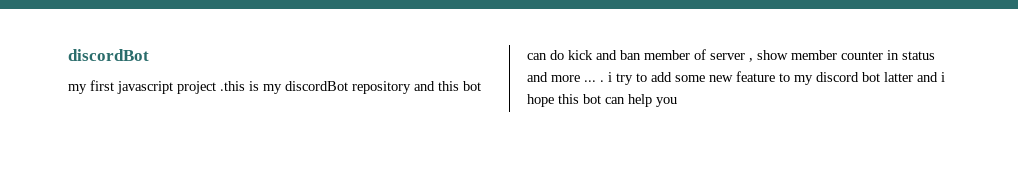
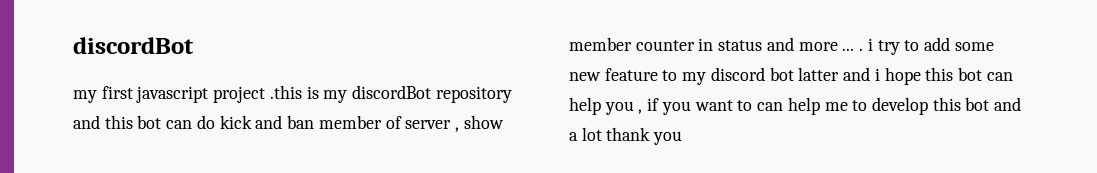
- my first javascript project .this is my discordBot repository and this bot can do kick and ban member of server , show member counter in status and more ... . i try to add some new feature to my discord bot latter and i hope this bot can help you
+ my first javascript project .this is my discordBot repository and this bot can do kick and ban member of server , show member counter in status and more ... . i try to add some new feature to my discord bot latter and i hope this bot can help you , if you want to can help me to develop this bot and a lot thank you

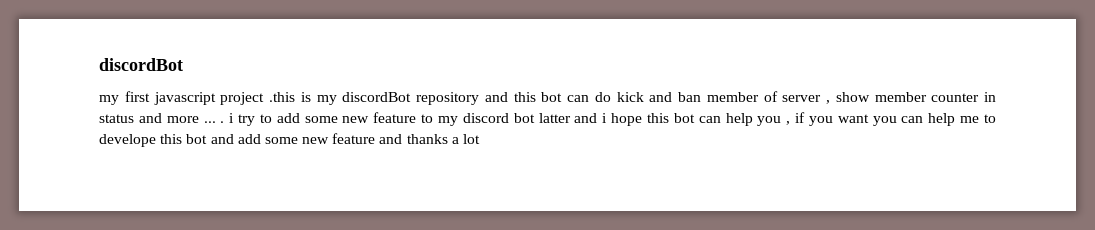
- my first javascript project .this is my discordBot repository and this bot can do kick and ban member of server , show member counter in status and more ... . i try to add some new feature to my discord bot latter and i hope this bot can help you , if you want to can help me to develop this bot and a lot thank you
+ my first javascript project .this is my discordBot repository and this bot can do kick and ban member of server , show member counter in status and more ... . i try to add some new feature to my discord bot latter and i hope this bot can help you , if you want you can help me to develope this bot and add some new feature and thanks a lot

